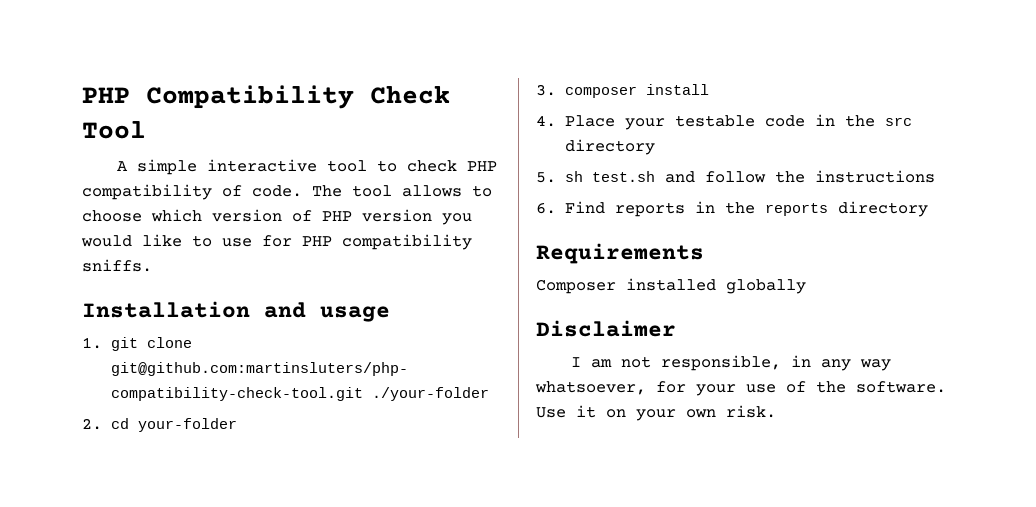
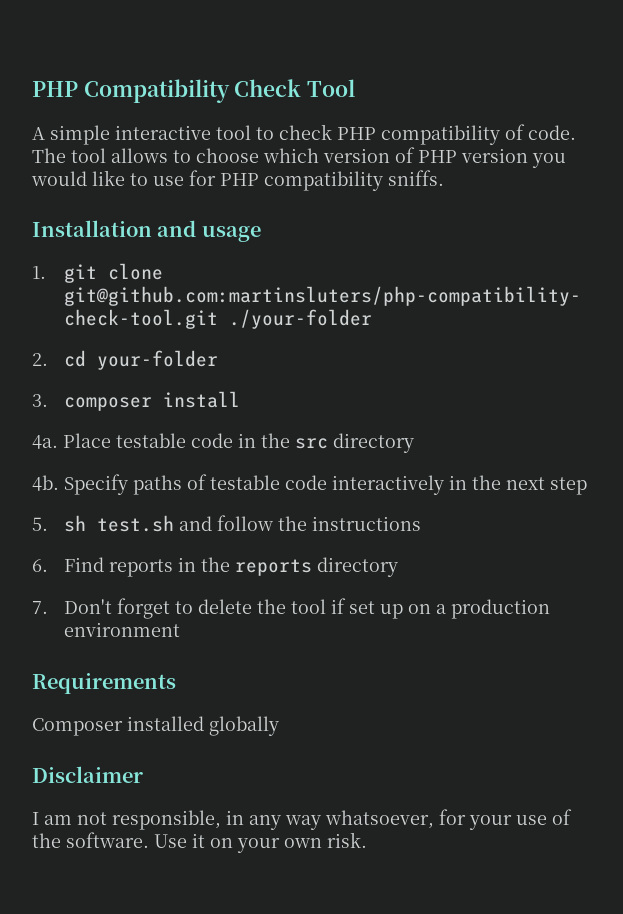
- 4. Place your testable code in the src directory
+ 4a. Place testable code in the src directory
+ 4b. Specify paths of testable code interactively in the next step
+ 7. Don't forget to delete the tool if set up on a production environment

